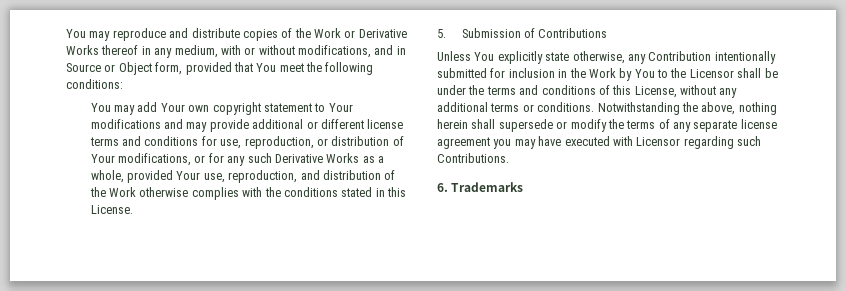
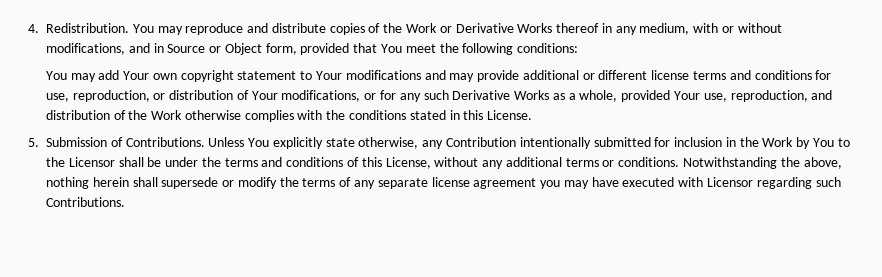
+ 4. Redistribution.
- 5. Submission of Contributions
- Unless You explicitly state otherwise, any Contribution intentionally submitted for inclusion in the Work by You to the Licensor shall be under the terms and conditions of this License, without any additional terms or conditions.
+ 5. Submission of Contributions. Unless You explicitly state otherwise, any Contribution intentionally submitted for inclusion in the Work by You to the Licensor shall be under the terms and conditions of this License, without any additional terms or conditions.
- 6. Trademarks

